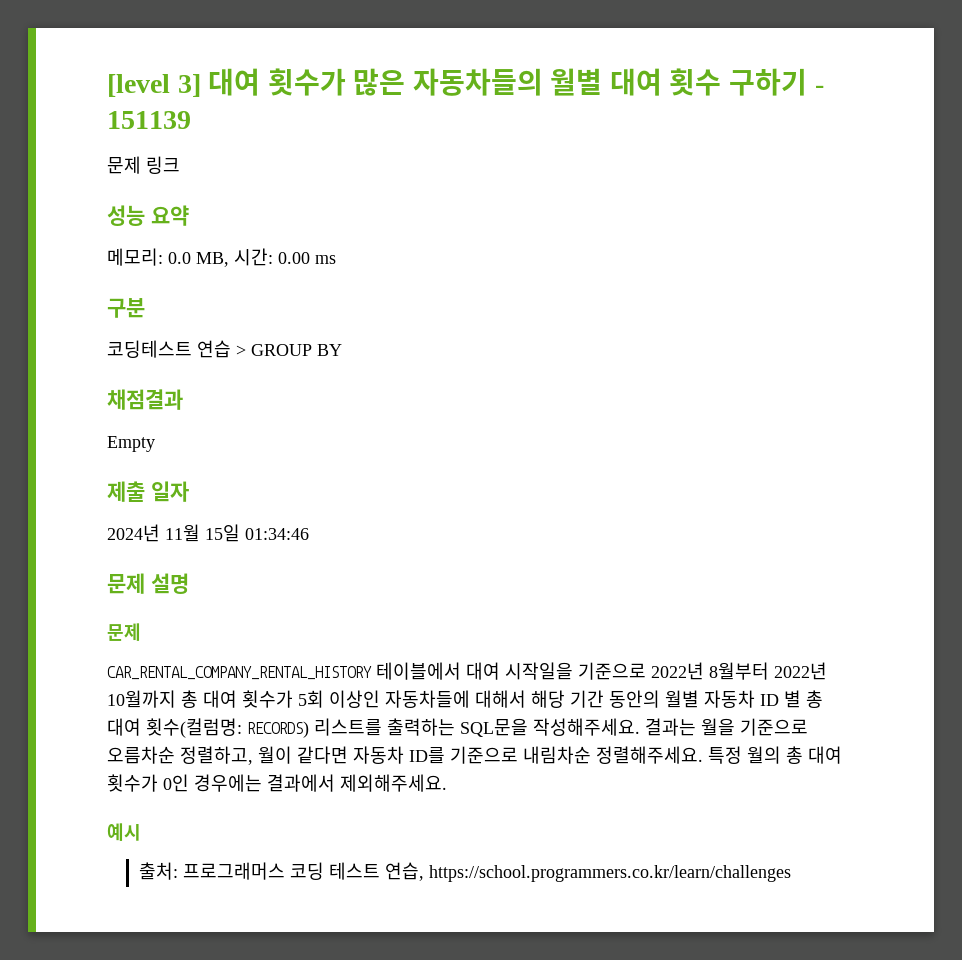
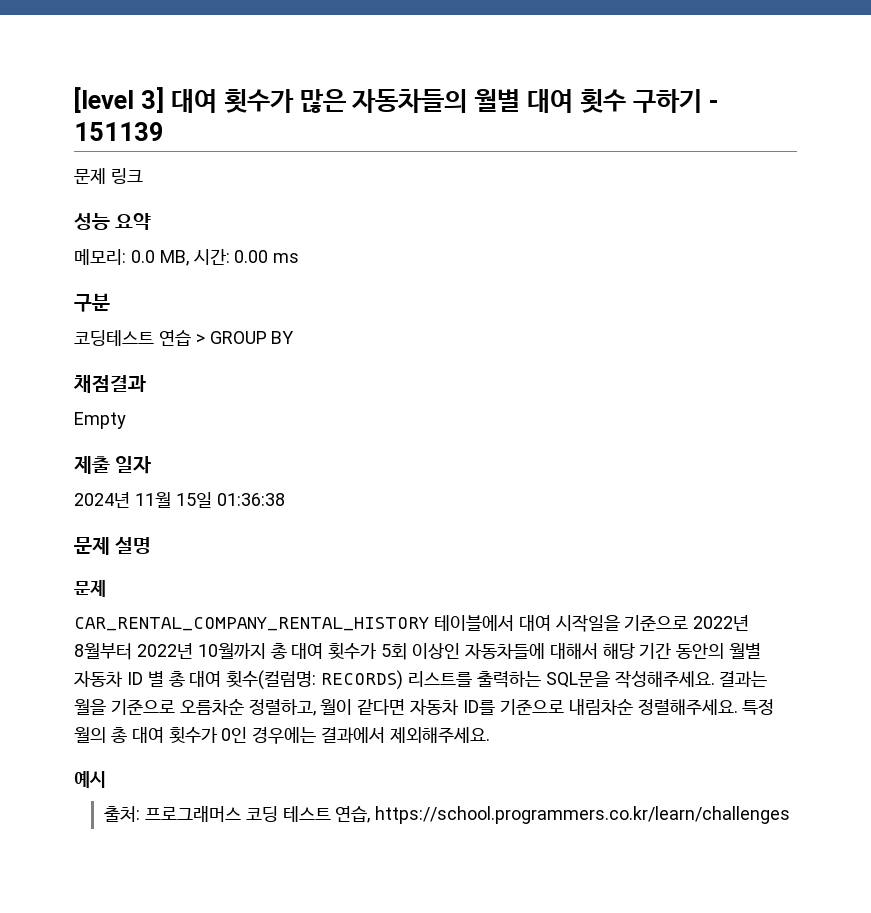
- 2024년 11월 15일 01:34:46
+ 2024년 11월 15일 01:36:38

